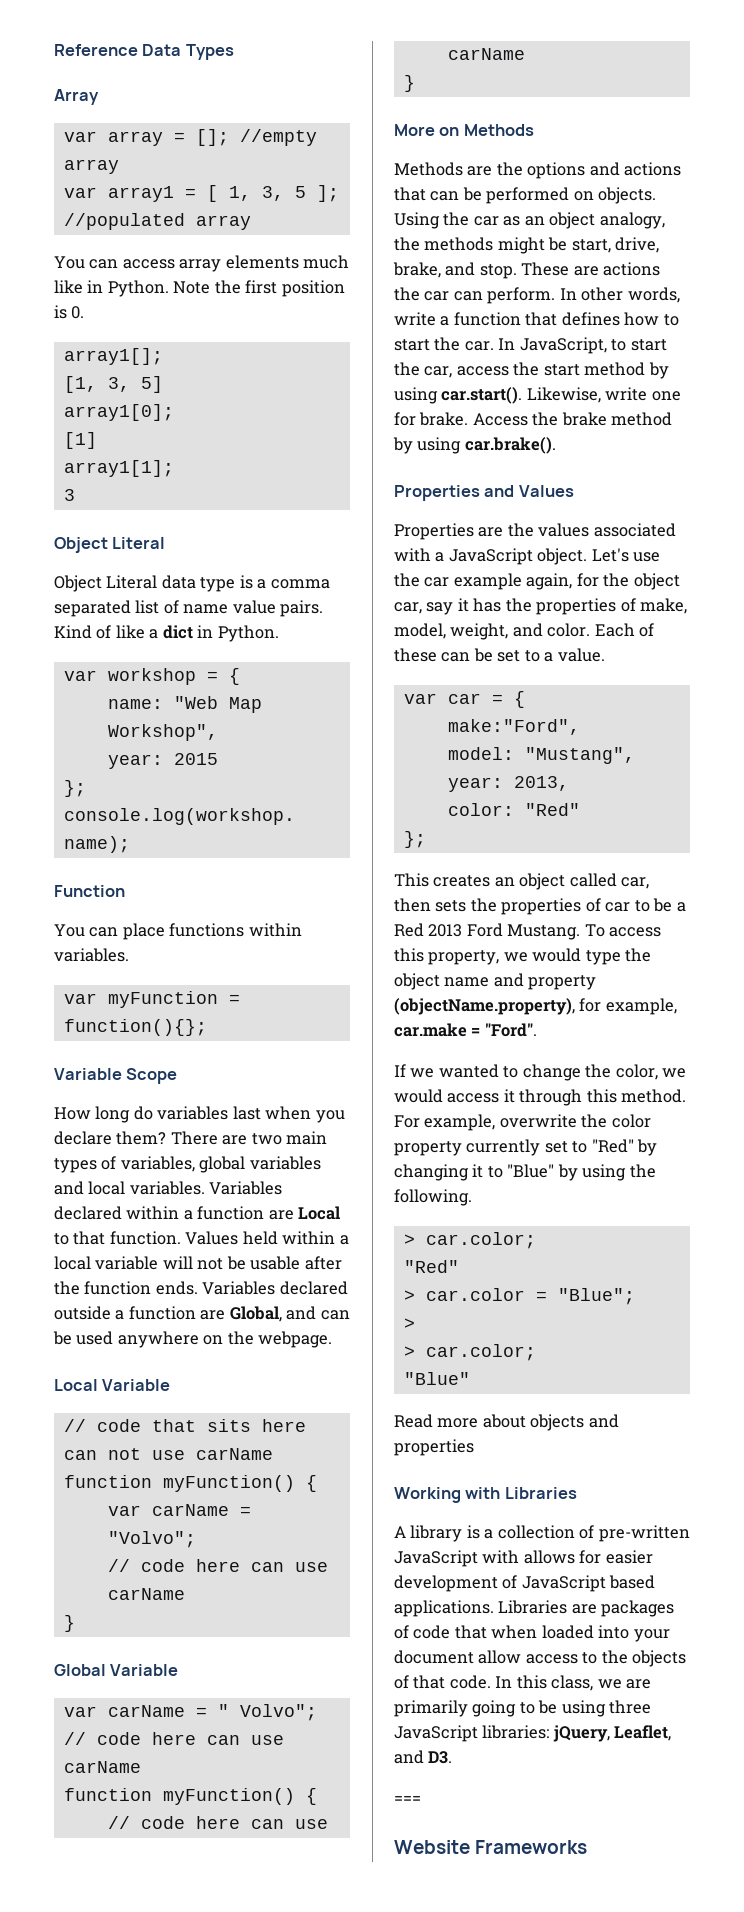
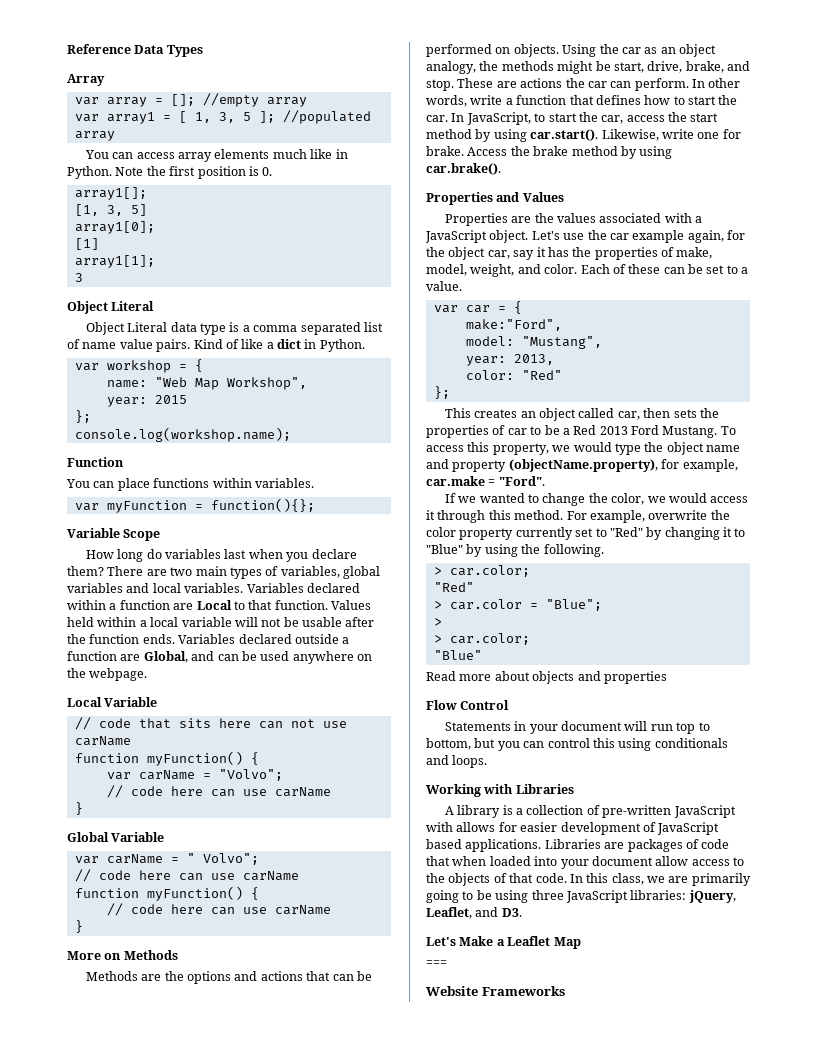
+ Flow Control
+ Statements in your document will run top to bottom, but you can control this using conditionals and loops.
+ Let's Make a Leaflet Map

